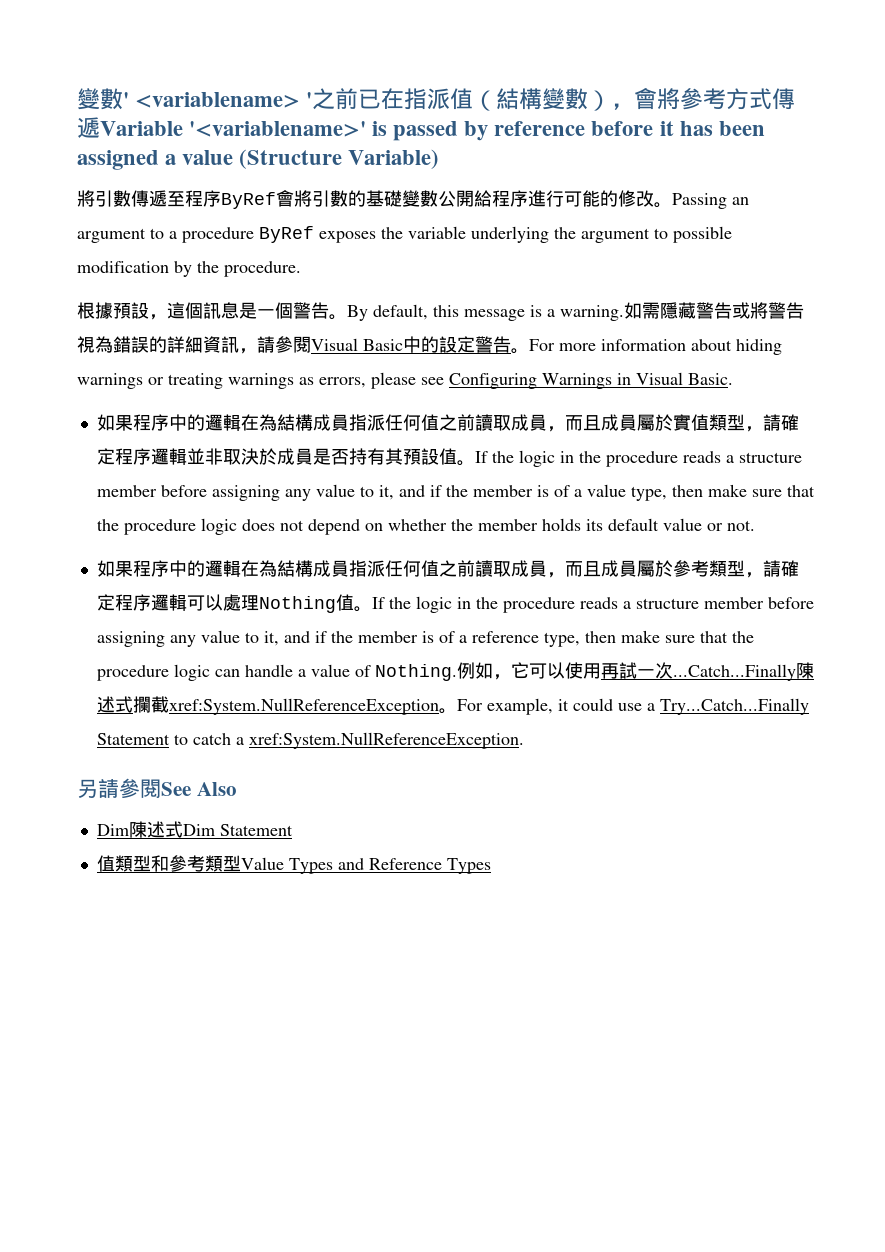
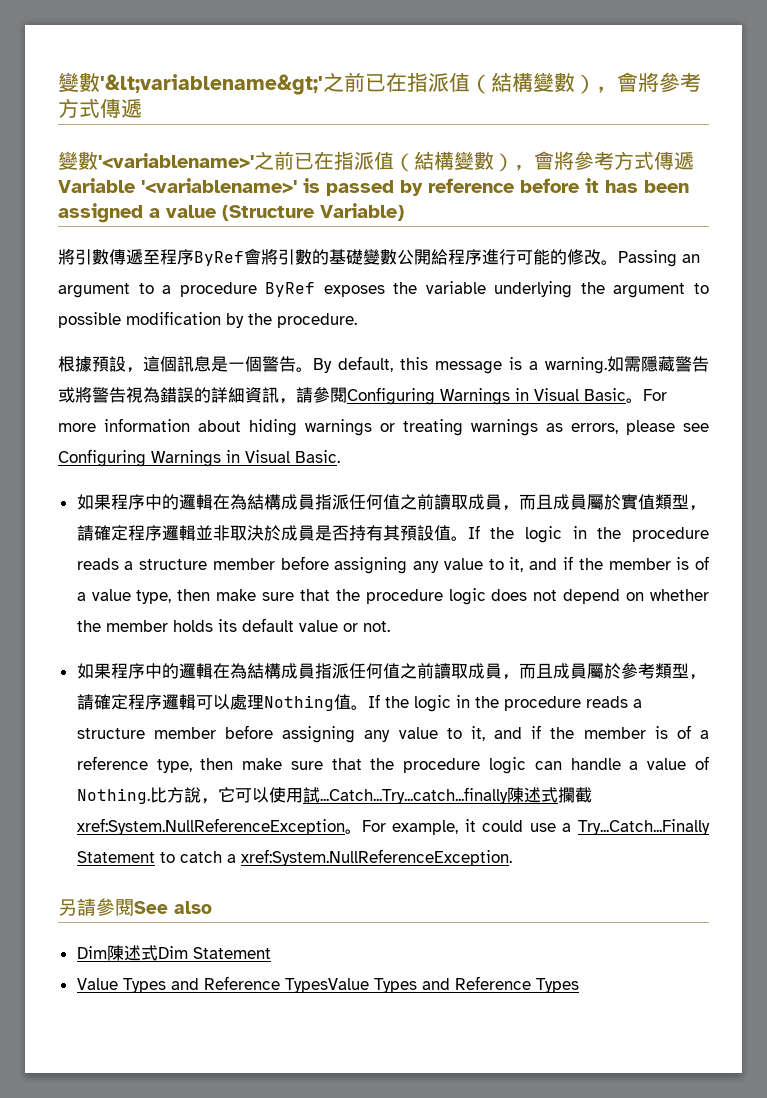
- 變數' <variablename> '之前已在指派值（結構變數），會將參考方式傳遞Variable '<variablename>' is passed by reference before it has been assigned a value (Structure Variable)
+ 變數'&lt;variablename&gt;'之前已在指派值（結構變數），會將參考方式傳遞
+ 變數'<variablename>'之前已在指派值（結構變數），會將參考方式傳遞Variable '<variablename>' is passed by reference before it has been assigned a value (Structure Variable)
- 如需隱藏警告或將警告視為錯誤的詳細資訊，請參閱Visual Basic中的設定警告。
+ 如需隱藏警告或將警告視為錯誤的詳細資訊，請參閱Configuring Warnings in Visual Basic。
- 例如，它可以使用再試一次...Catch...Finally陳述式攔截xref:System.NullReferenceException。
+ 比方說，它可以使用試...Catch...Try...catch...finally陳述式攔截xref:System.NullReferenceException。
- 另請參閱See Also
+ 另請參閱See also
- 值類型和參考類型Value Types and Reference Types
+ Value Types and Reference TypesValue Types and Reference Types

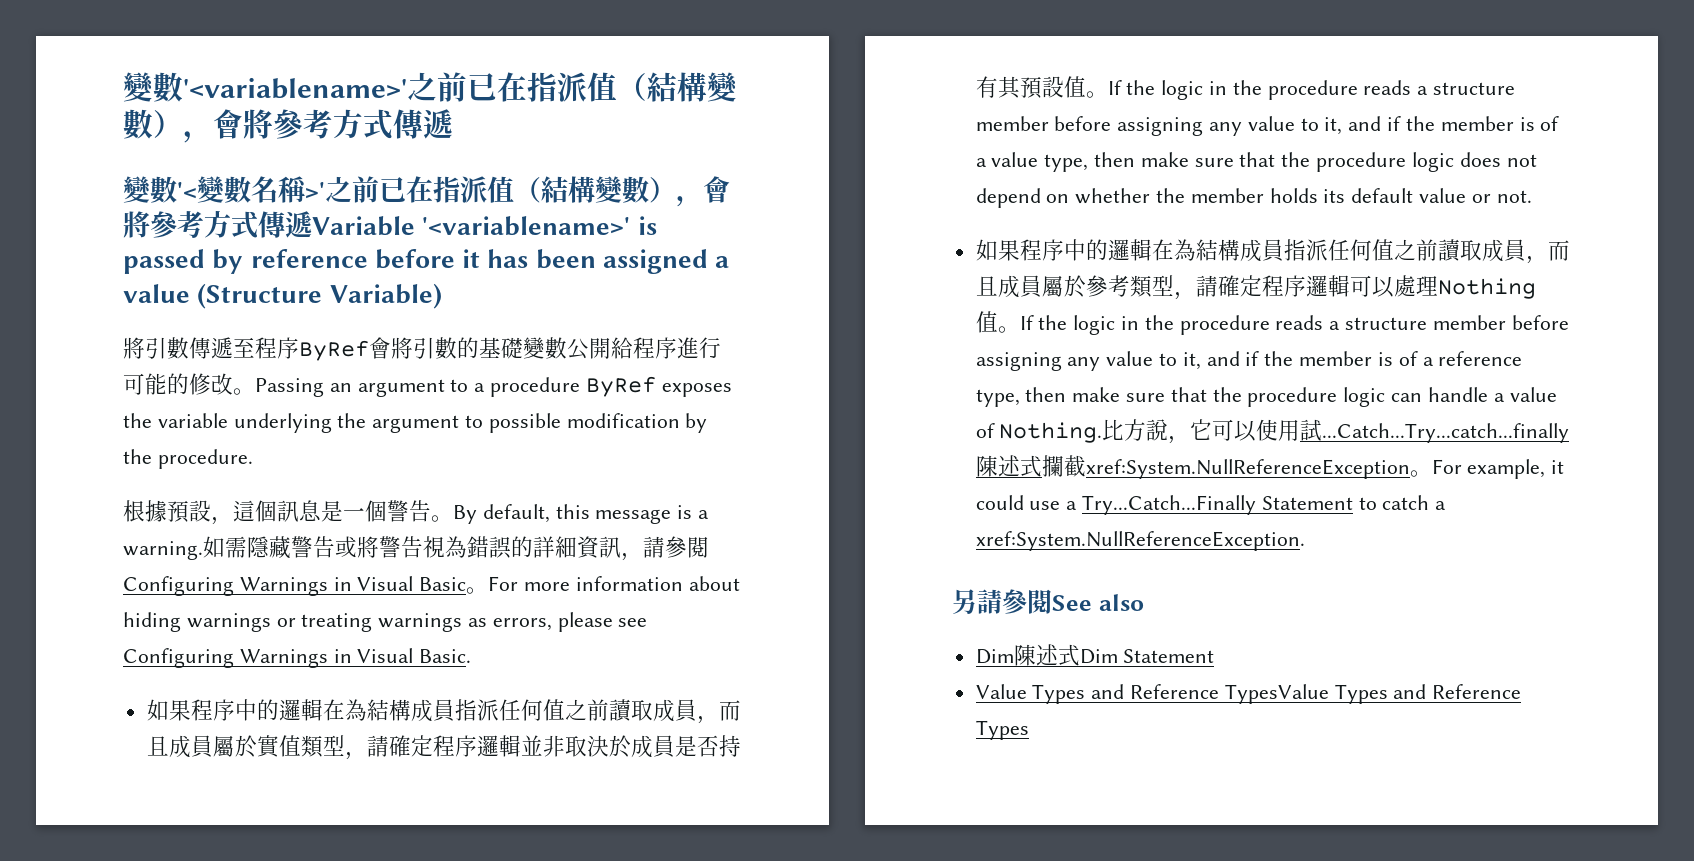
- 變數'&lt;variablename&gt;'之前已在指派值（結構變數），會將參考方式傳遞
+ 變數'<variablename>'之前已在指派值（結構變數），會將參考方式傳遞
- 變數'<variablename>'之前已在指派值（結構變數），會將參考方式傳遞Variable '<variablename>' is passed by reference before it has been assigned a value (Structure Variable)
+ 變數'<變數名稱>'之前已在指派值（結構變數），會將參考方式傳遞Variable '<variablename>' is passed by reference before it has been assigned a value (Structure Variable)

